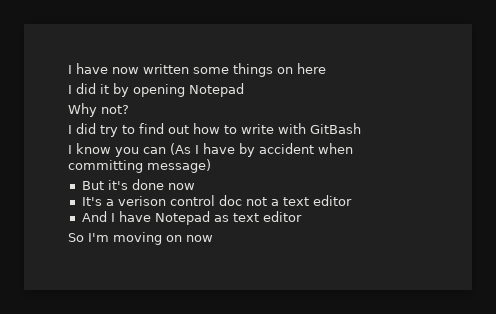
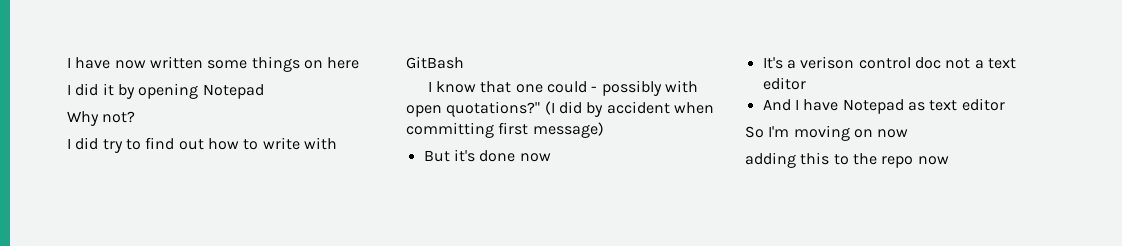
- I know you can (As I have by accident when committing message)
+ I know that one could - possibly with open quotations?" (I did by accident when committing first message)
+ adding this to the repo now

